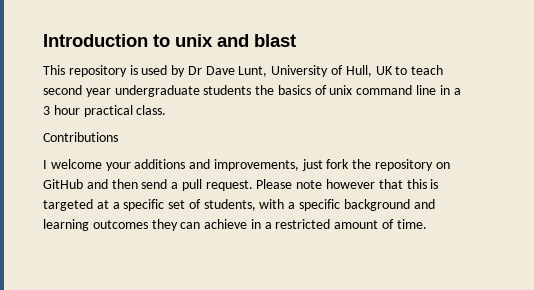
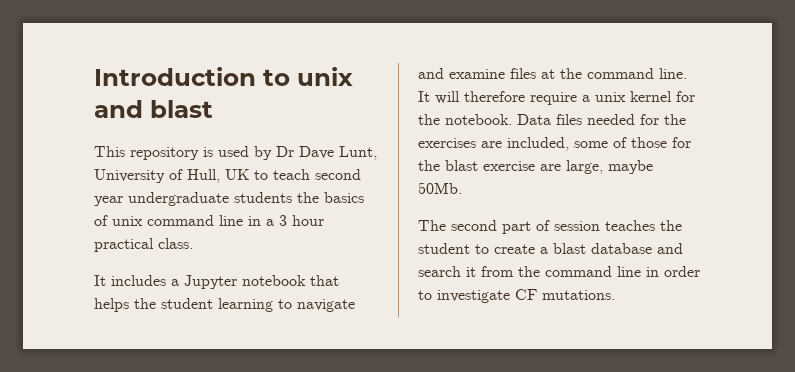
- Contributions
- I welcome your additions and improvements, just fork the repository on GitHub and then send a pull request. Please note however that this is targeted at a specific set of students, with a specific background and learning outcomes they can achieve in a restricted amount of time.
+ It includes a Jupyter notebook that helps the student learning to navigate and examine files at the command line. It will therefore require a unix kernel for the notebook. Data files needed for the exercises are included, some of those for the blast exercise are large, maybe 50Mb.
+ The second part of session teaches the student to create a blast database and search it from the command line in order to investigate CF mutations.

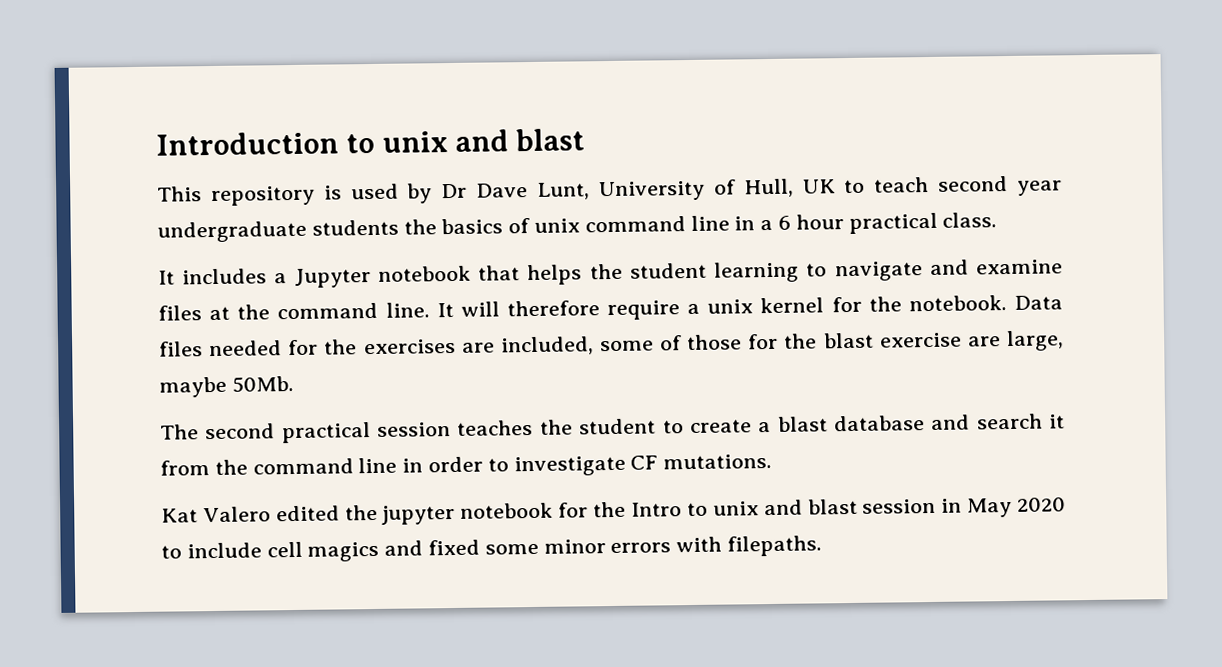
- This repository is used by Dr Dave Lunt, University of Hull, UK to teach second year undergraduate students the basics of unix command line in a 3 hour practical class.
+ This repository is used by Dr Dave Lunt, University of Hull, UK to teach second year undergraduate students the basics of unix command line in a 6 hour practical class.
- The second part of session teaches the student to create a blast database and search it from the command line in order to investigate CF mutations.
+ The second practical session teaches the student to create a blast database and search it from the command line in order to investigate CF mutations.
+ Kat Valero edited the jupyter notebook for the Intro to unix and blast session in May 2020 to include cell magics and fixed some minor errors with filepaths.

